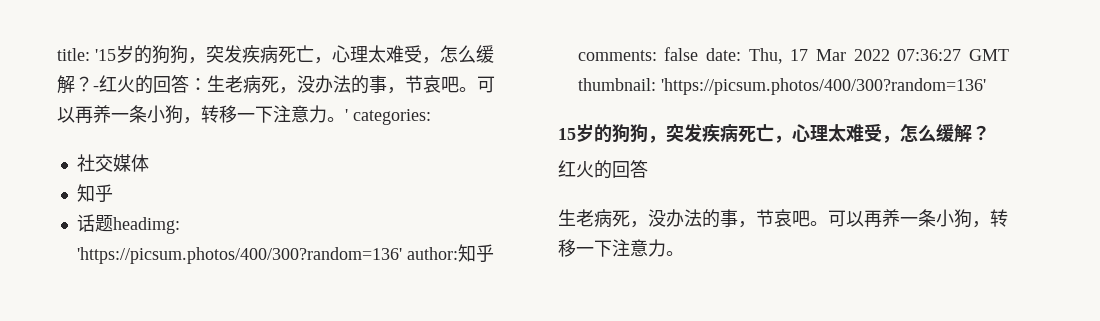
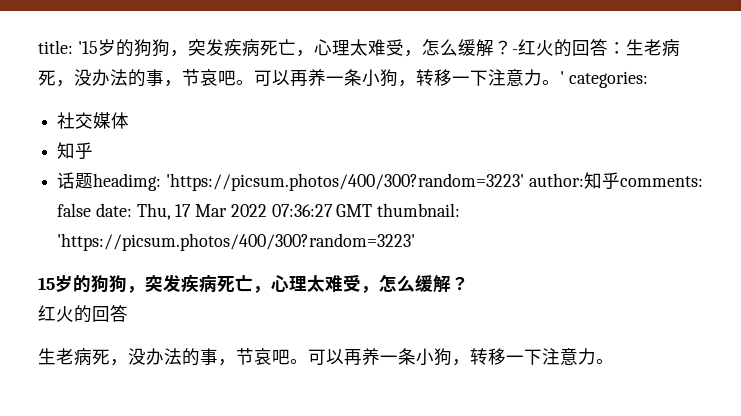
- 话题headimg: 'https://picsum.photos/400/300?random=136' author:知乎comments: false date: Thu, 17 Mar 2022 07:36:27 GMT thumbnail: 'https://picsum.photos/400/300?random=136'
+ 话题headimg: 'https://picsum.photos/400/300?random=3223' author:知乎comments: false date: Thu, 17 Mar 2022 07:36:27 GMT thumbnail: 'https://picsum.photos/400/300?random=3223'

